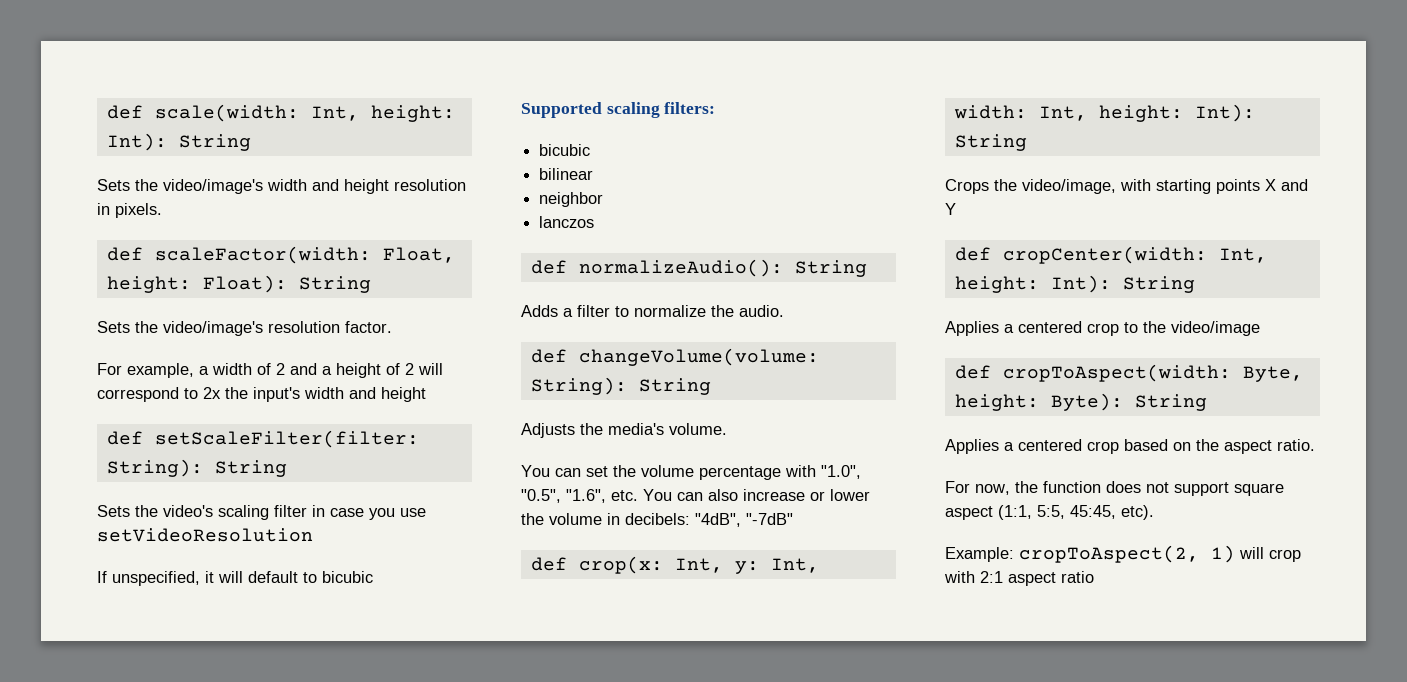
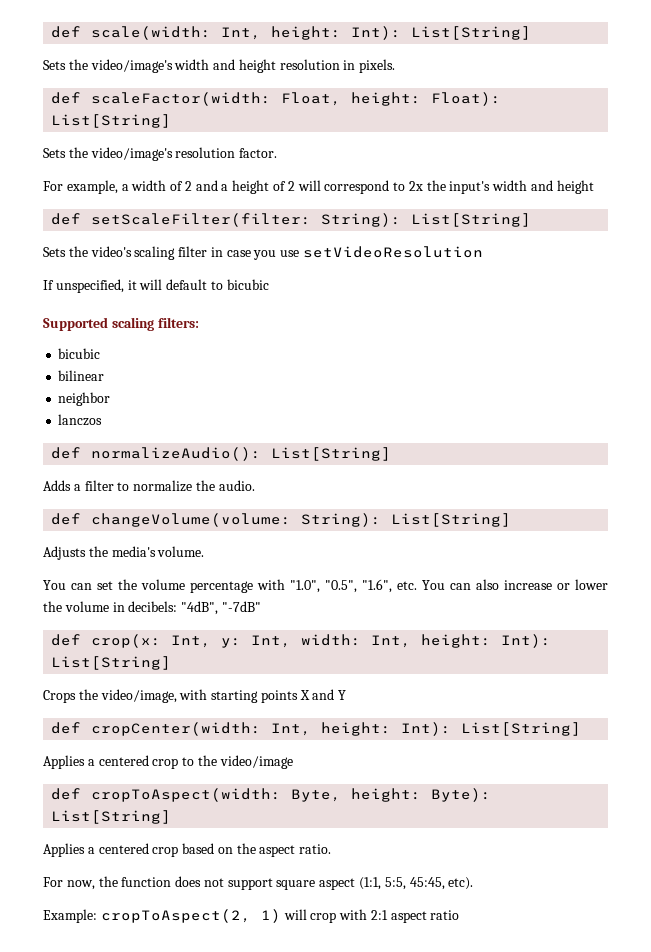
- def scale(width: Int, height: Int): String
+ def scale(width: Int, height: Int): List[String]
- def scaleFactor(width: Float, height: Float): String
+ def scaleFactor(width: Float, height: Float): List[String]
- def setScaleFilter(filter: String): String
+ def setScaleFilter(filter: String): List[String]
- def normalizeAudio(): String
+ def normalizeAudio(): List[String]
- def changeVolume(volume: String): String
+ def changeVolume(volume: String): List[String]
- def crop(x: Int, y: Int, width: Int, height: Int): String
+ def crop(x: Int, y: Int, width: Int, height: Int): List[String]
- def cropCenter(width: Int, height: Int): String
+ def cropCenter(width: Int, height: Int): List[String]
- def cropToAspect(width: Byte, height: Byte): String
+ def cropToAspect(width: Byte, height: Byte): List[String]

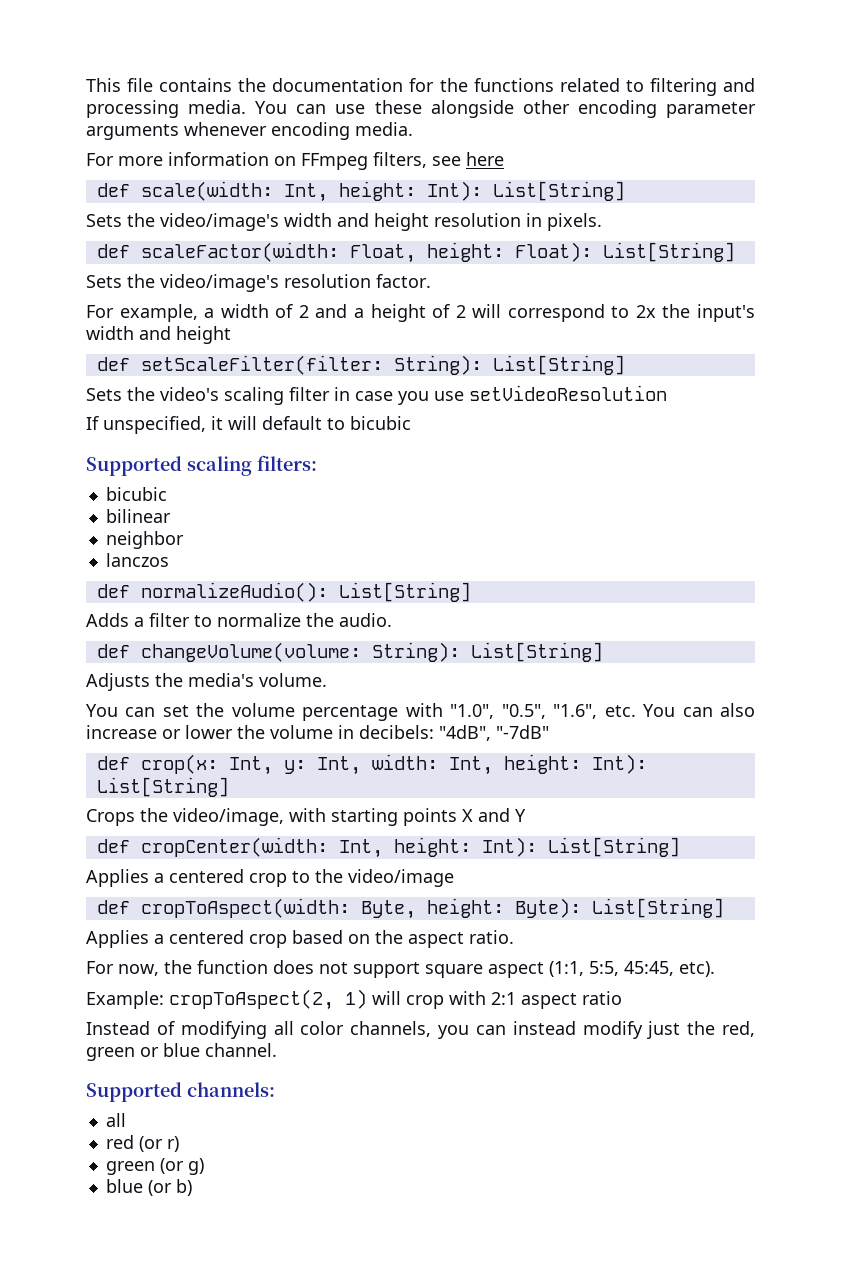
+ This file contains the documentation for the functions related to filtering and processing media. You can use these alongside other encoding parameter arguments whenever encoding media.
+ For more information on FFmpeg filters, see here
+ Instead of modifying all color channels, you can instead modify just the red, green or blue channel.
+ Supported channels:
+ all
+ red (or r)
+ green (or g)
+ blue (or b)

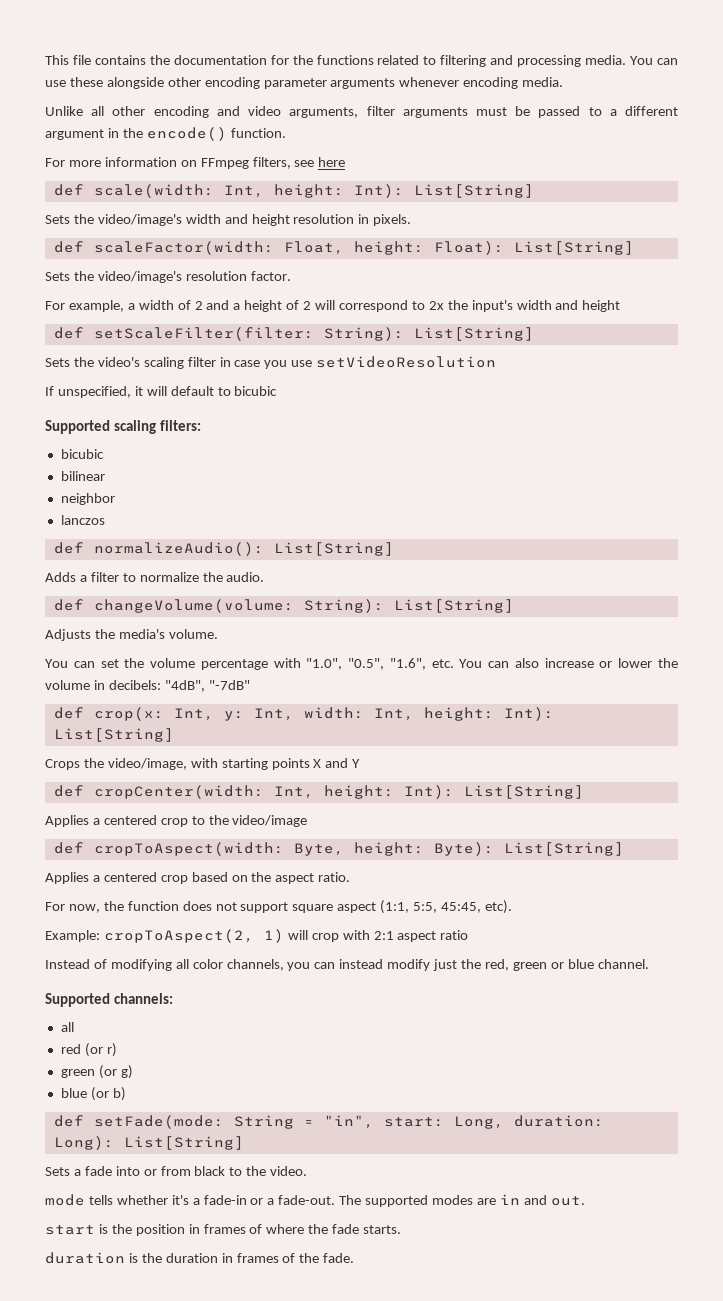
+ Unlike all other encoding and video arguments, filter arguments must be passed to a different argument in the encode() function.
+ def setFade(mode: String = "in", start: Long, duration: Long): List[String]
+ Sets a fade into or from black to the video.
+ mode tells whether it's a fade-in or a fade-out. The supported modes are in and out.
+ start is the position in frames of where the fade starts.
+ duration is the duration in frames of the fade.

